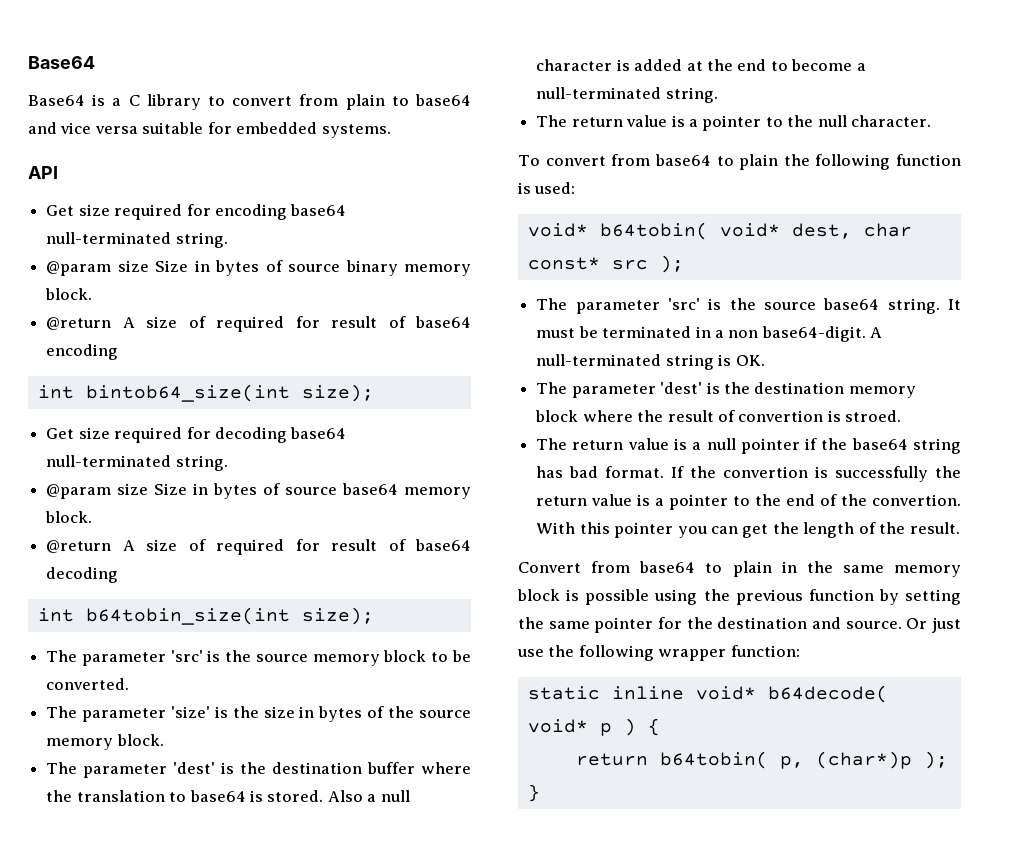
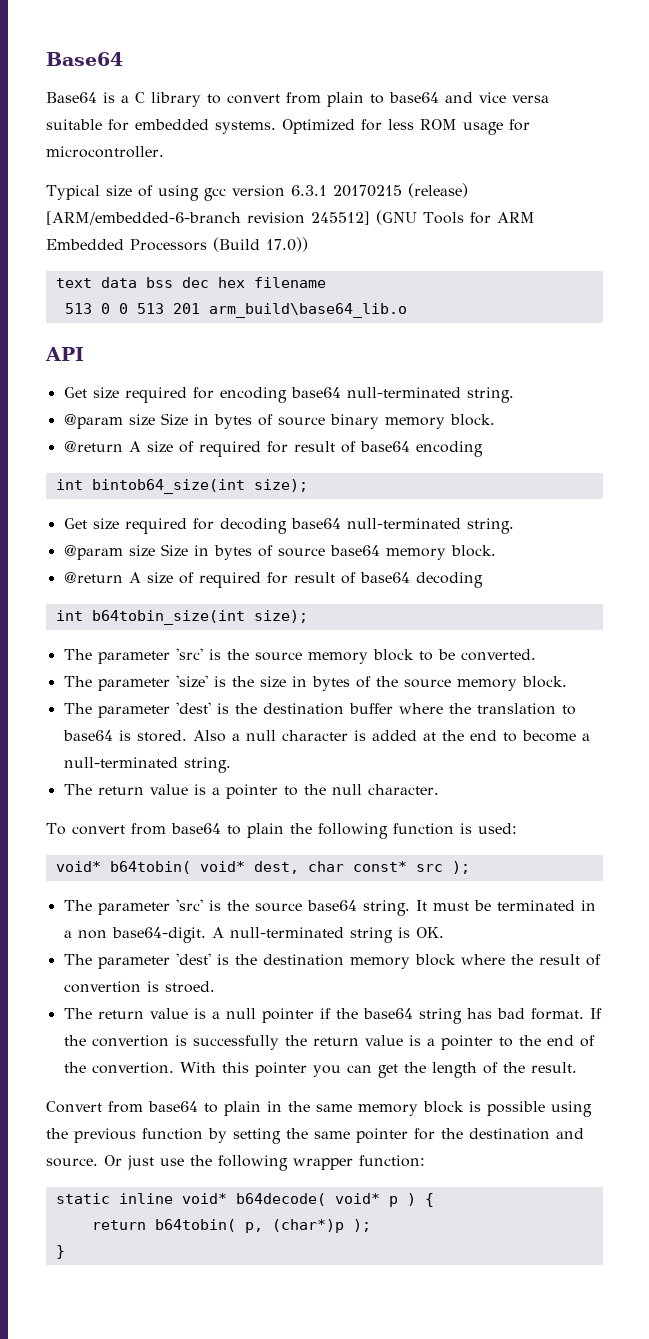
+ Optimized for less ROM usage for microcontroller.
+ Typical size of using gcc version 6.3.1 20170215 (release) [ARM/embedded-6-branch revision 245512] (GNU Tools for ARM Embedded Processors (Build 17.0))
+ text data bss dec hex filename
+ 513 0 0 513 201 arm_build\base64_lib.o

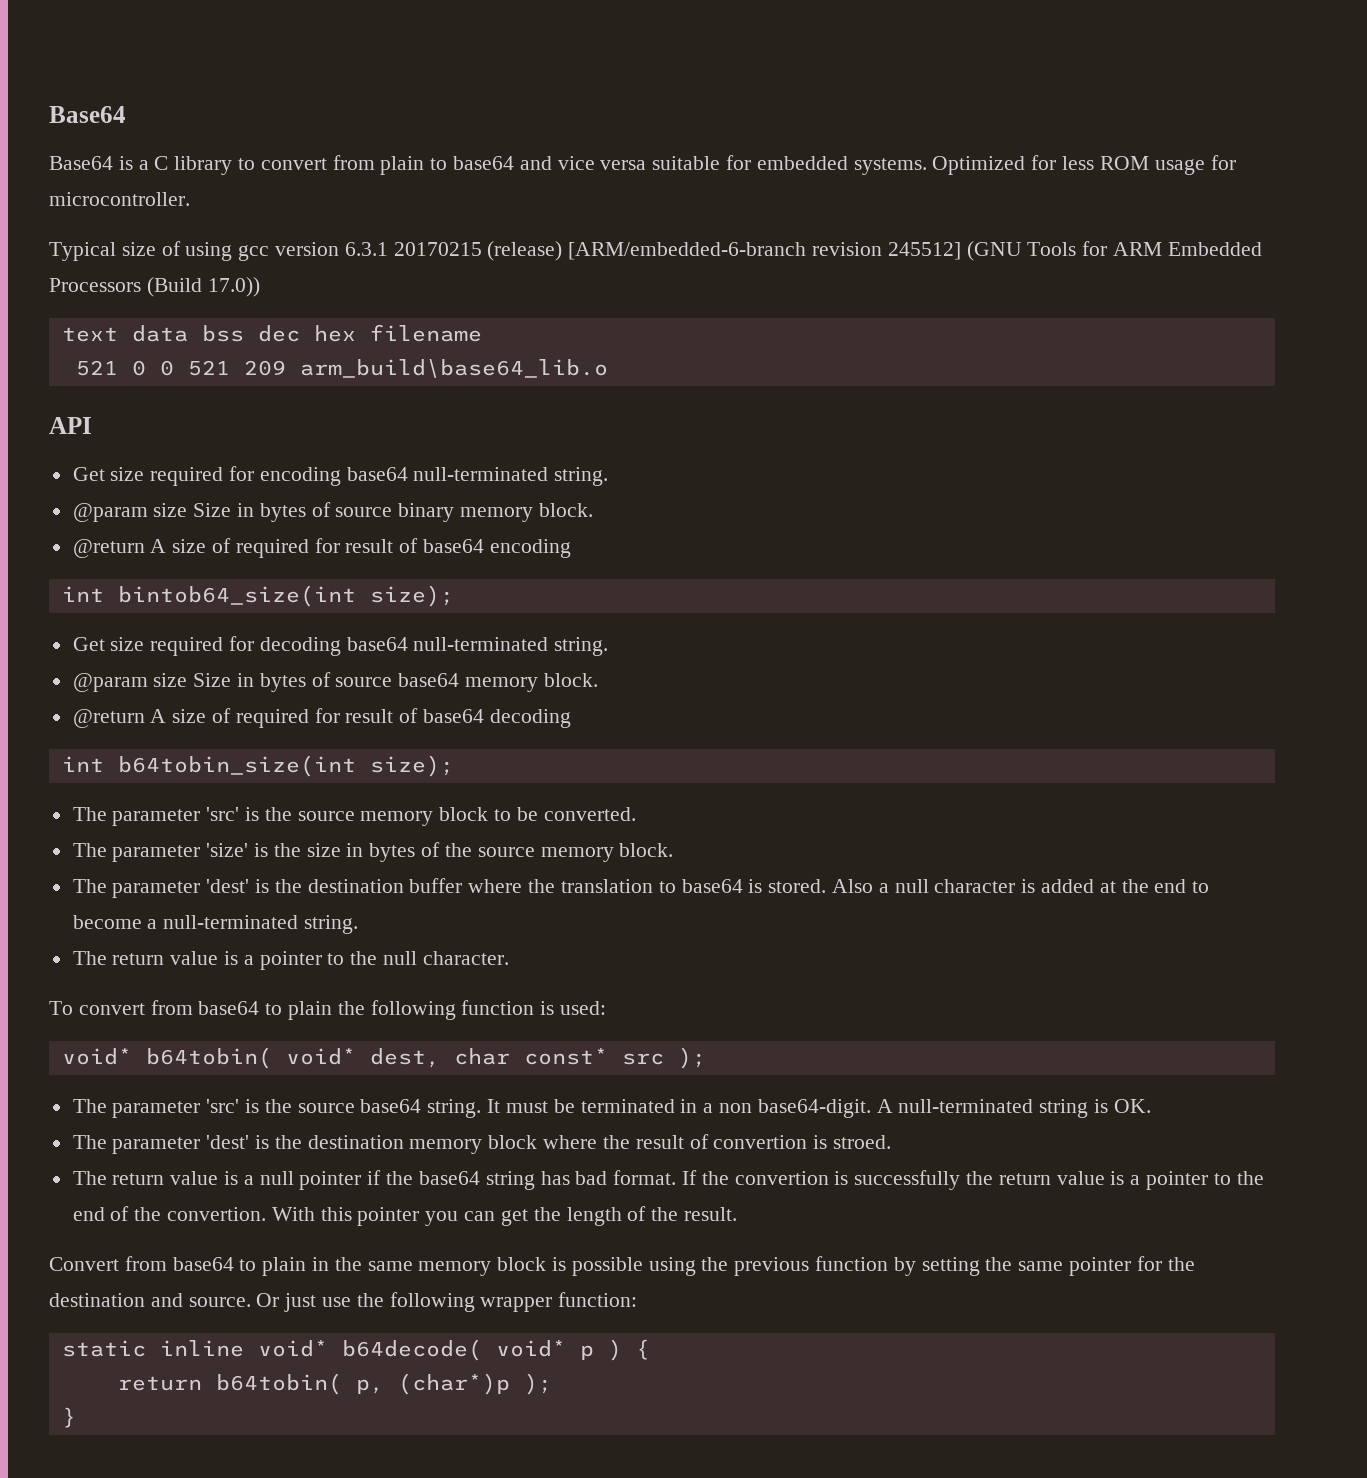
- 513 0 0 513 201 arm_build\base64_lib.o
+ 521 0 0 521 209 arm_build\base64_lib.o

